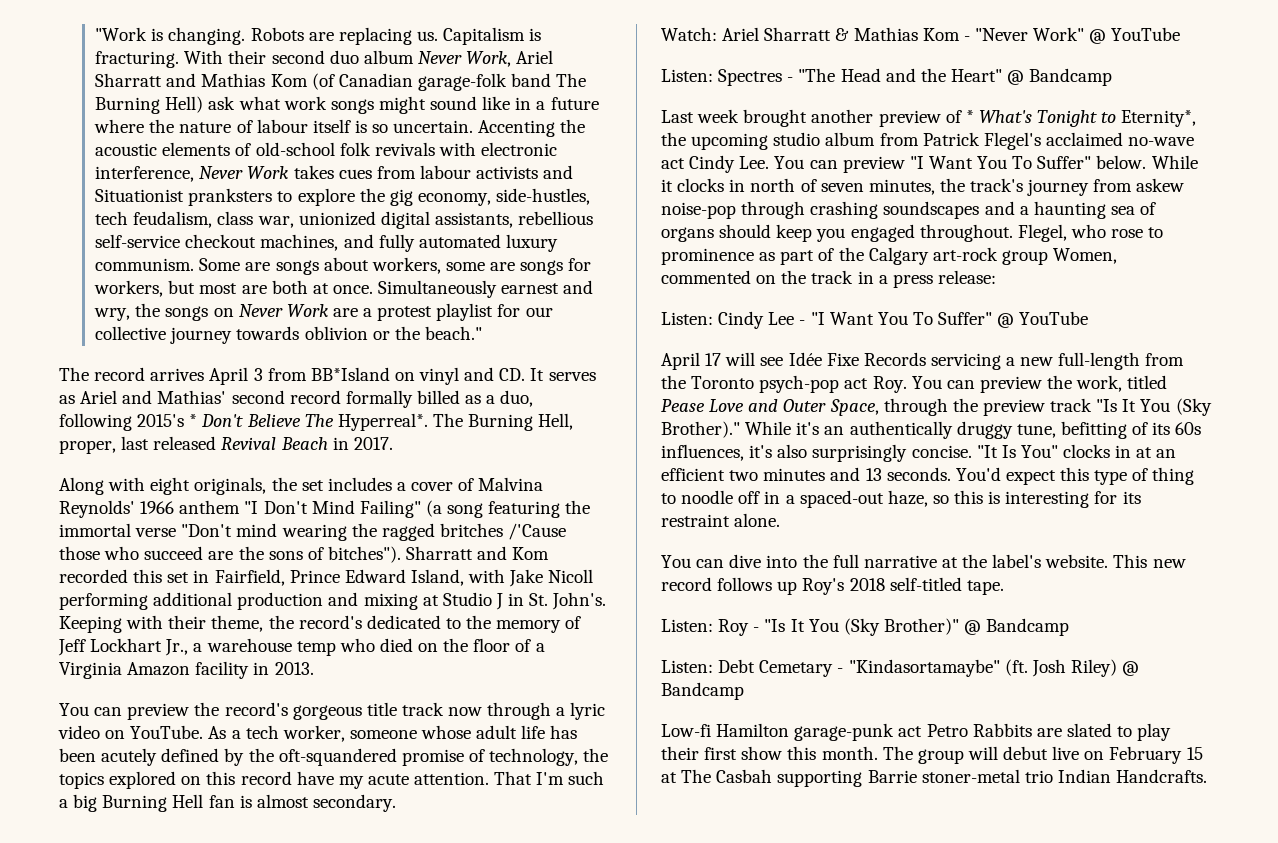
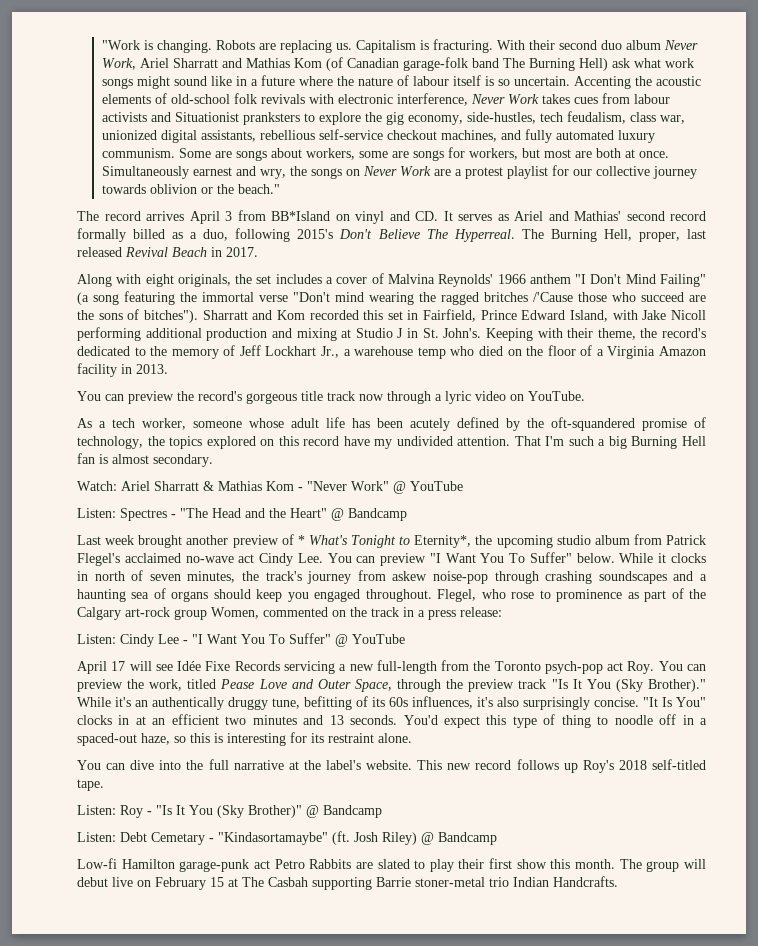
- The record arrives April 3 from BB*Island on vinyl and CD. It serves as Ariel and Mathias' second record formally billed as a duo, following 2015's * Don't Believe The Hyperreal*.
+ The record arrives April 3 from BB*Island on vinyl and CD. It serves as Ariel and Mathias' second record formally billed as a duo, following 2015's Don't Believe The Hyperreal.
- You can preview the record's gorgeous title track now through a lyric video on YouTube. As a tech worker, someone whose adult life has been acutely defined by the oft-squandered promise of technology, the topics explored on this record have my acute attention.
+ You can preview the record's gorgeous title track now through a lyric video on YouTube.
+ As a tech worker, someone whose adult life has been acutely defined by the oft-squandered promise of technology, the topics explored on this record have my undivided attention.

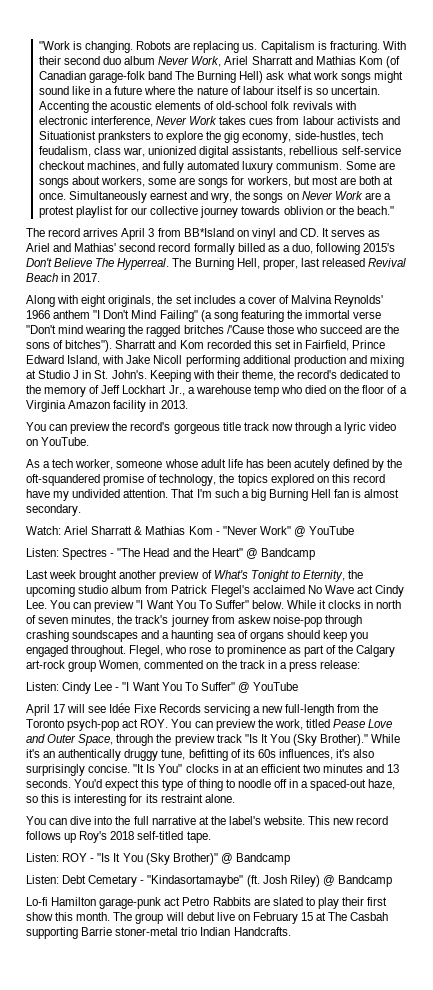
- Last week brought another preview of * What's Tonight to Eternity*, the upcoming studio album from Patrick Flegel's acclaimed no-wave act Cindy Lee. You can preview "I Want You To Suffer" below.
+ Last week brought another preview of What's Tonight to Eternity, the upcoming studio album from Patrick Flegel's acclaimed No Wave act Cindy Lee. You can preview "I Want You To Suffer" below.
- April 17 will see Idée Fixe Records servicing a new full-length from the Toronto psych-pop act Roy. You can preview the work, titled Pease Love and Outer Space, through the preview track "Is It You (Sky Brother)."
+ April 17 will see Idée Fixe Records servicing a new full-length from the Toronto psych-pop act ROY. You can preview the work, titled Pease Love and Outer Space, through the preview track "Is It You (Sky Brother)."
- Listen: Roy - "Is It You (Sky Brother)" @ Bandcamp
+ Listen: ROY - "Is It You (Sky Brother)" @ Bandcamp
- Low-fi Hamilton garage-punk act Petro Rabbits are slated to play their first show this month.
+ Lo-fi Hamilton garage-punk act Petro Rabbits are slated to play their first show this month.

